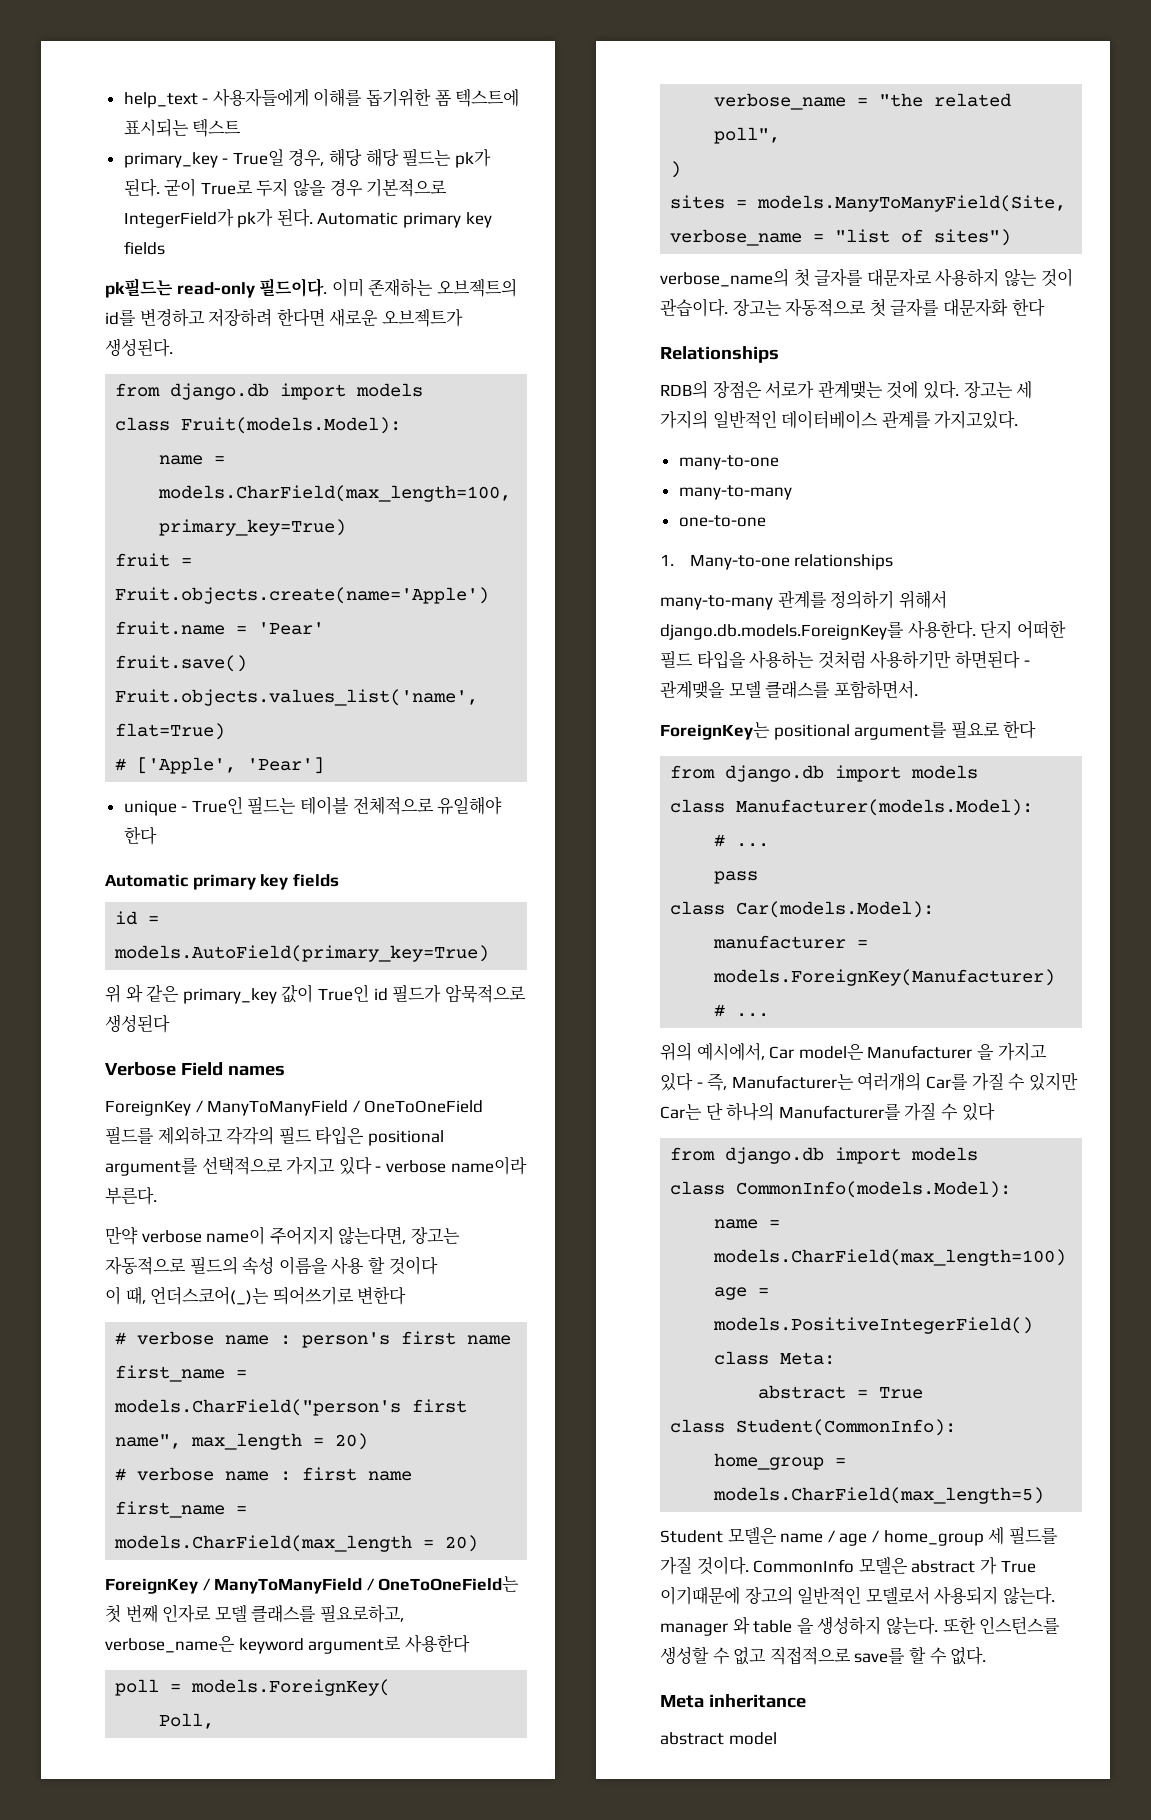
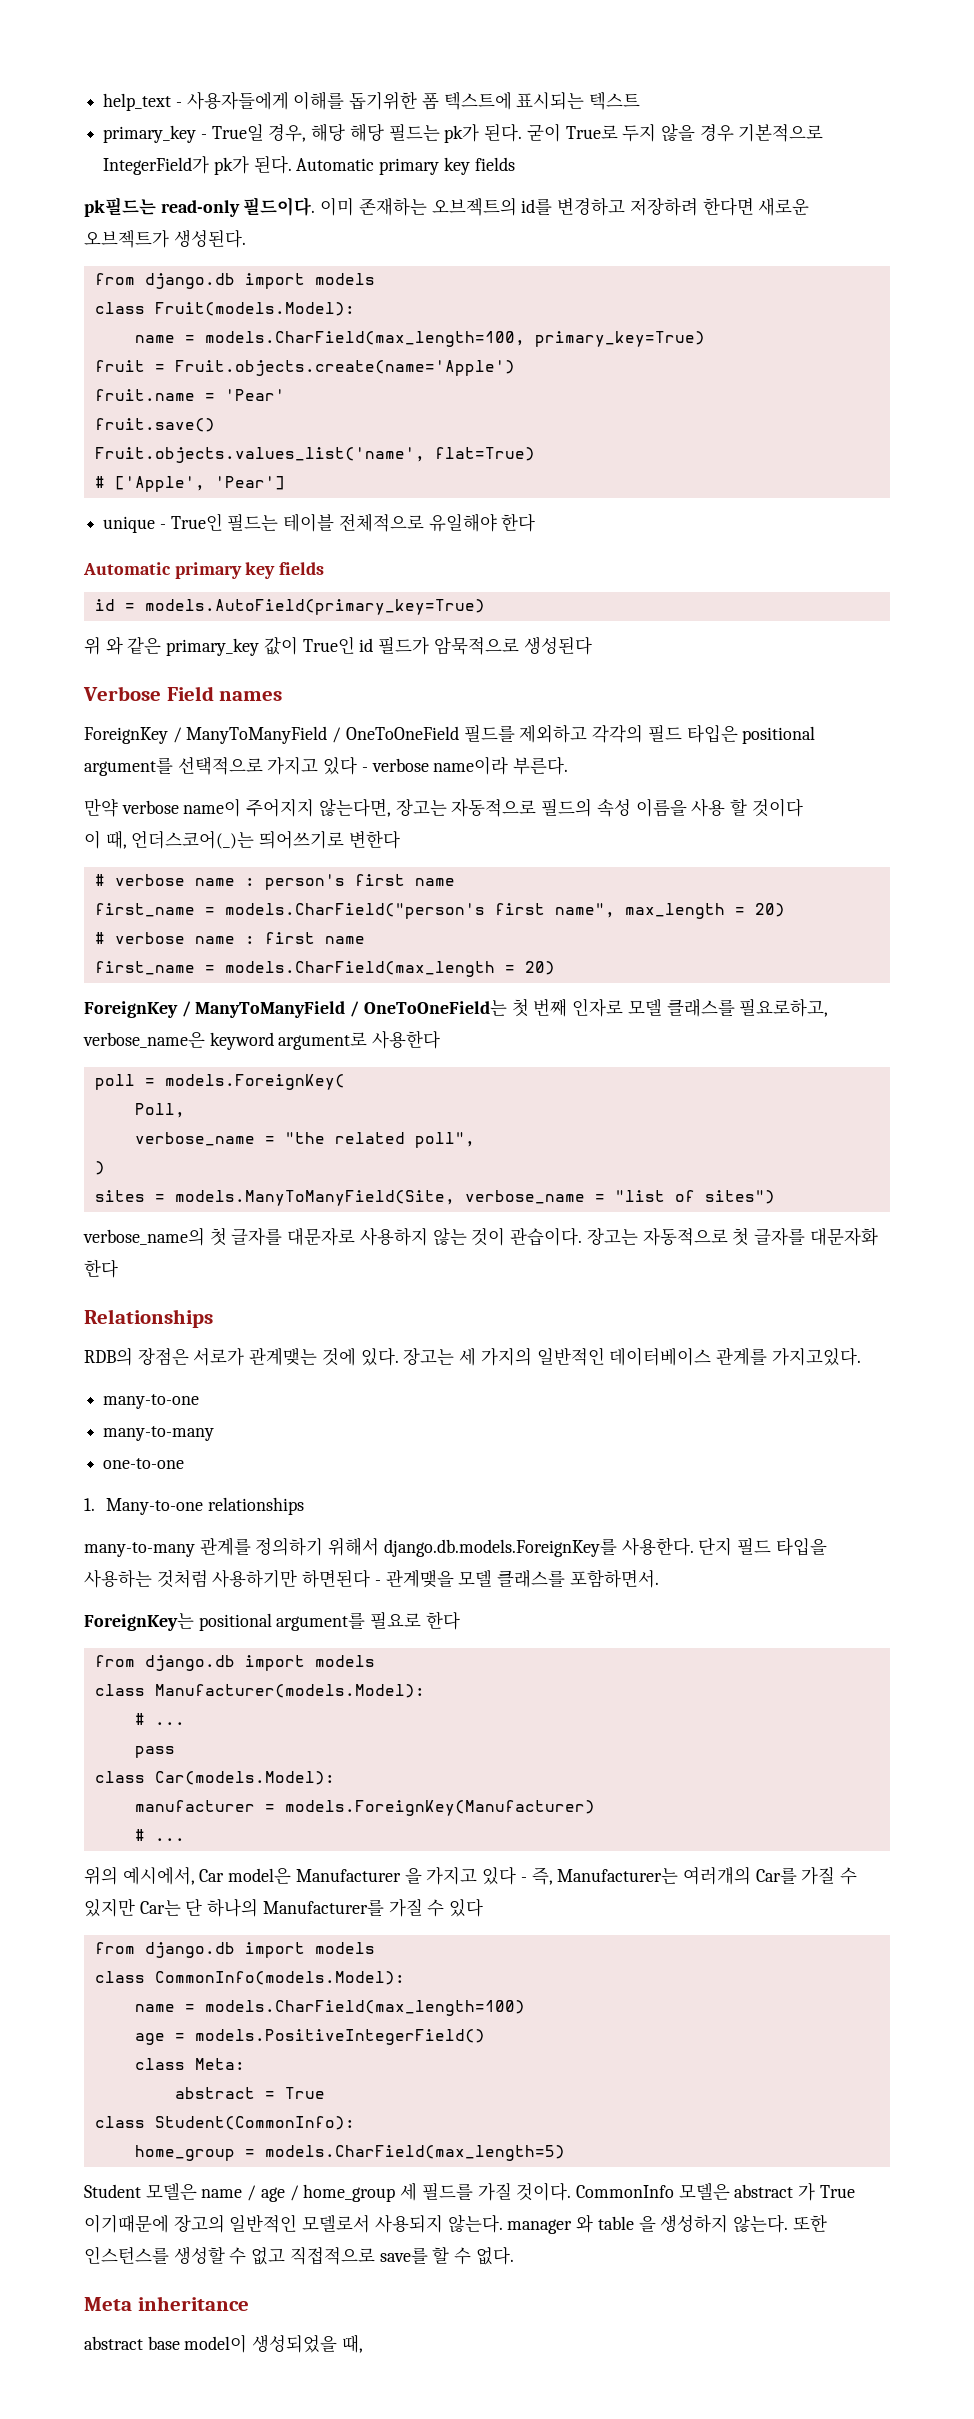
- 단지 어떠한 필드 타입을 사용하는 것처럼 사용하기만 하면된다 - 관계맺을 모델 클래스를 포함하면서.
+ 단지 필드 타입을 사용하는 것처럼 사용하기만 하면된다 - 관계맺을 모델 클래스를 포함하면서.
- abstract model
+ abstract base model이 생성되었을 때,

